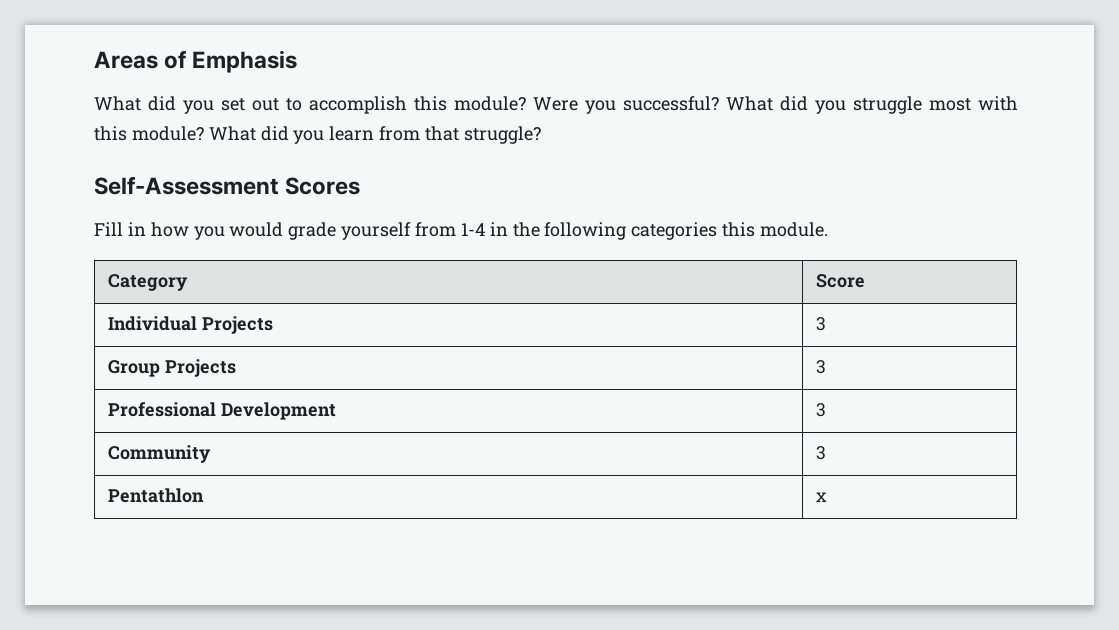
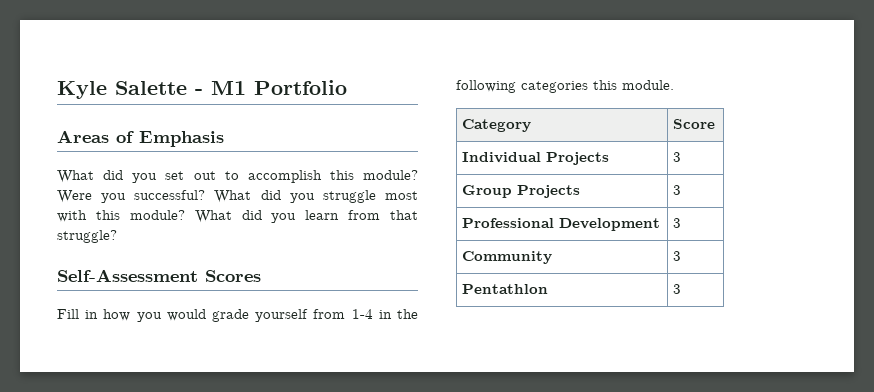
+ Kyle Salette - M1 Portfolio
- Pentathlon | x
+ Pentathlon | 3

